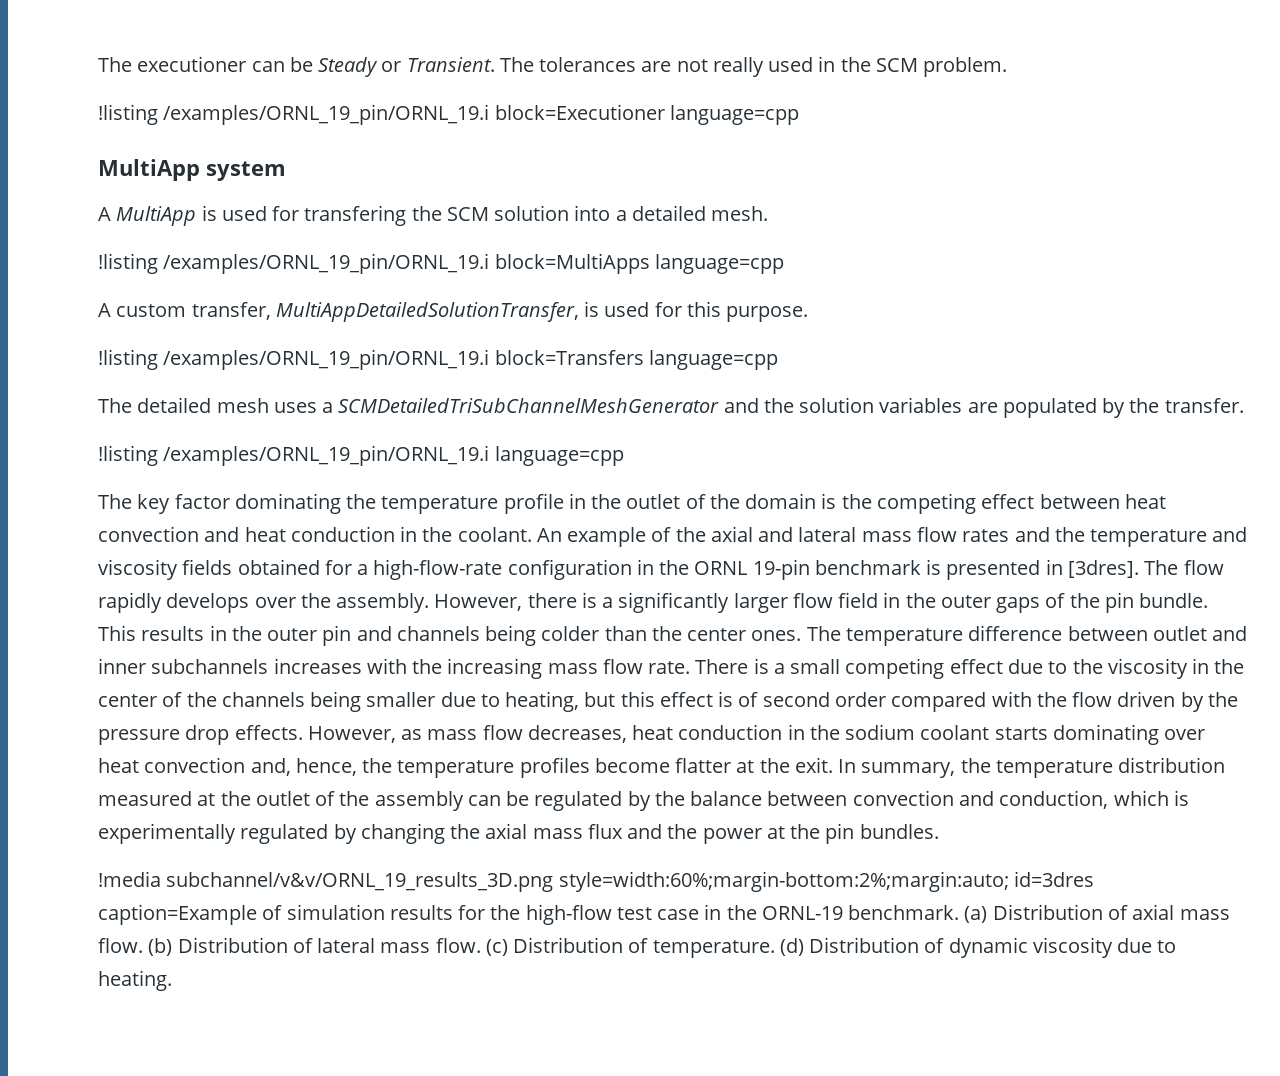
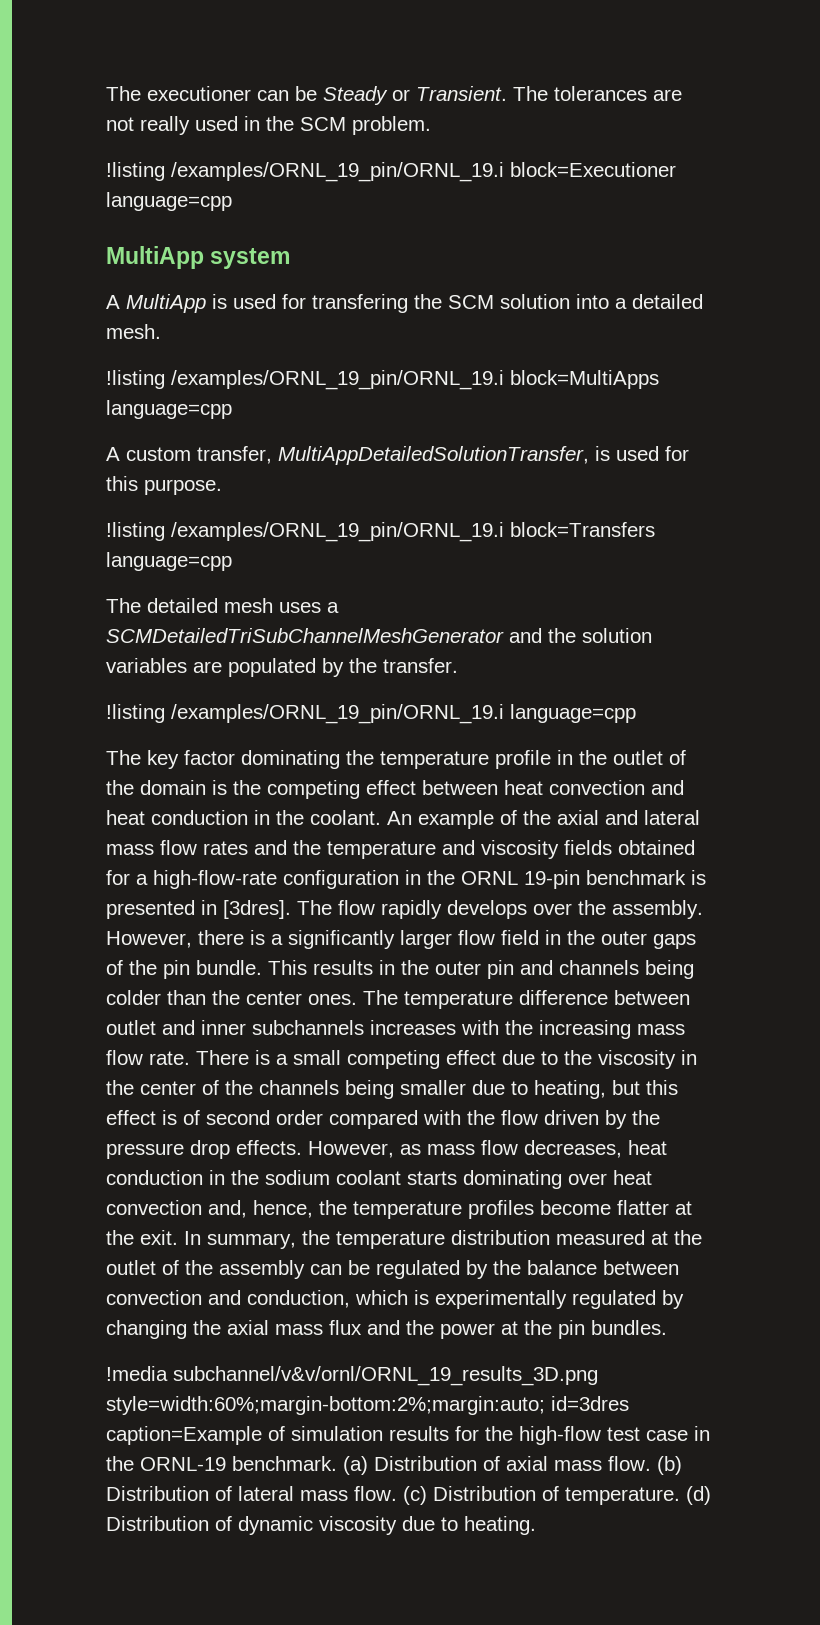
- !media subchannel/v&v/ORNL_19_results_3D.png style=width:60%;margin-bottom:2%;margin:auto; id=3dres caption=Example of simulation results for the high-flow test case in the ORNL-19 benchmark.
+ !media subchannel/v&v/ornl/ORNL_19_results_3D.png style=width:60%;margin-bottom:2%;margin:auto; id=3dres caption=Example of simulation results for the high-flow test case in the ORNL-19 benchmark.

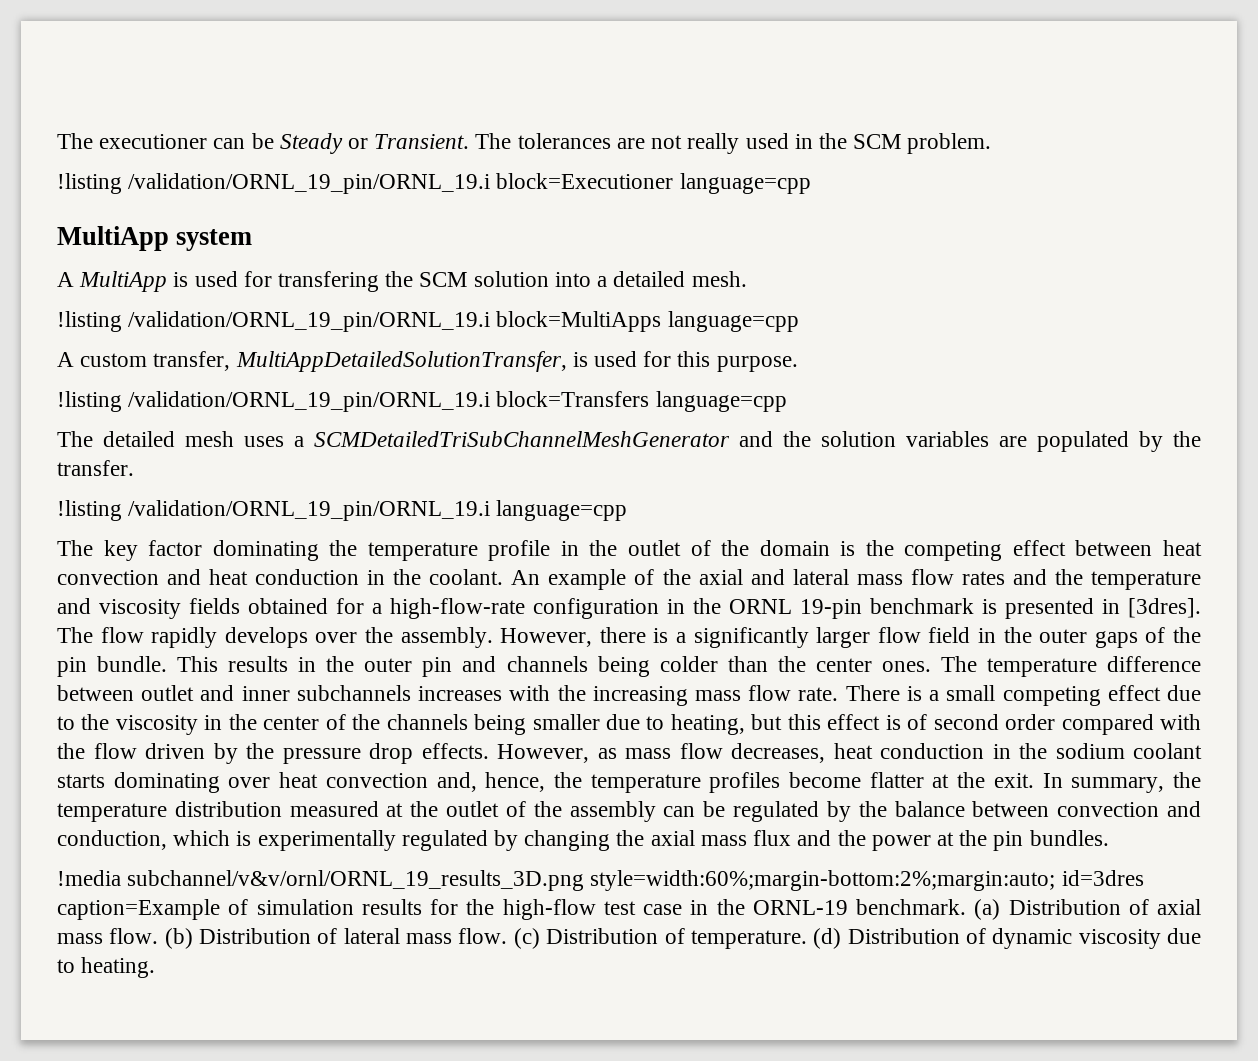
- !listing /examples/ORNL_19_pin/ORNL_19.i block=Executioner language=cpp
+ !listing /validation/ORNL_19_pin/ORNL_19.i block=Executioner language=cpp
- !listing /examples/ORNL_19_pin/ORNL_19.i block=MultiApps language=cpp
+ !listing /validation/ORNL_19_pin/ORNL_19.i block=MultiApps language=cpp
- !listing /examples/ORNL_19_pin/ORNL_19.i block=Transfers language=cpp
+ !listing /validation/ORNL_19_pin/ORNL_19.i block=Transfers language=cpp
- !listing /examples/ORNL_19_pin/ORNL_19.i language=cpp
+ !listing /validation/ORNL_19_pin/ORNL_19.i language=cpp

